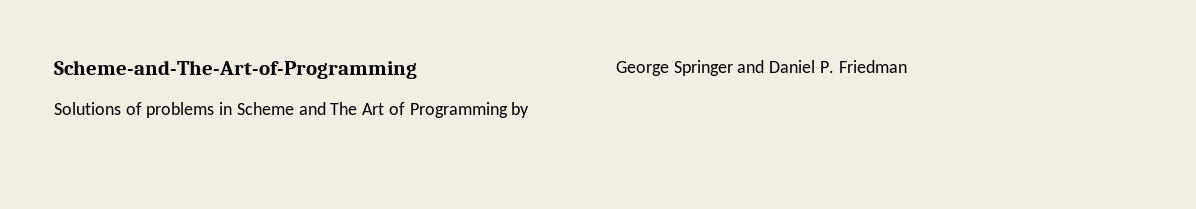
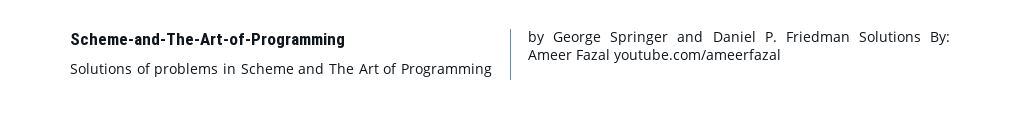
- Solutions of problems in Scheme and The Art of Programming by George Springer and Daniel P. Friedman
+ Solutions of problems in Scheme and The Art of Programming by George Springer and Daniel P. Friedman Solutions By: Ameer Fazal youtube.com/ameerfazal

